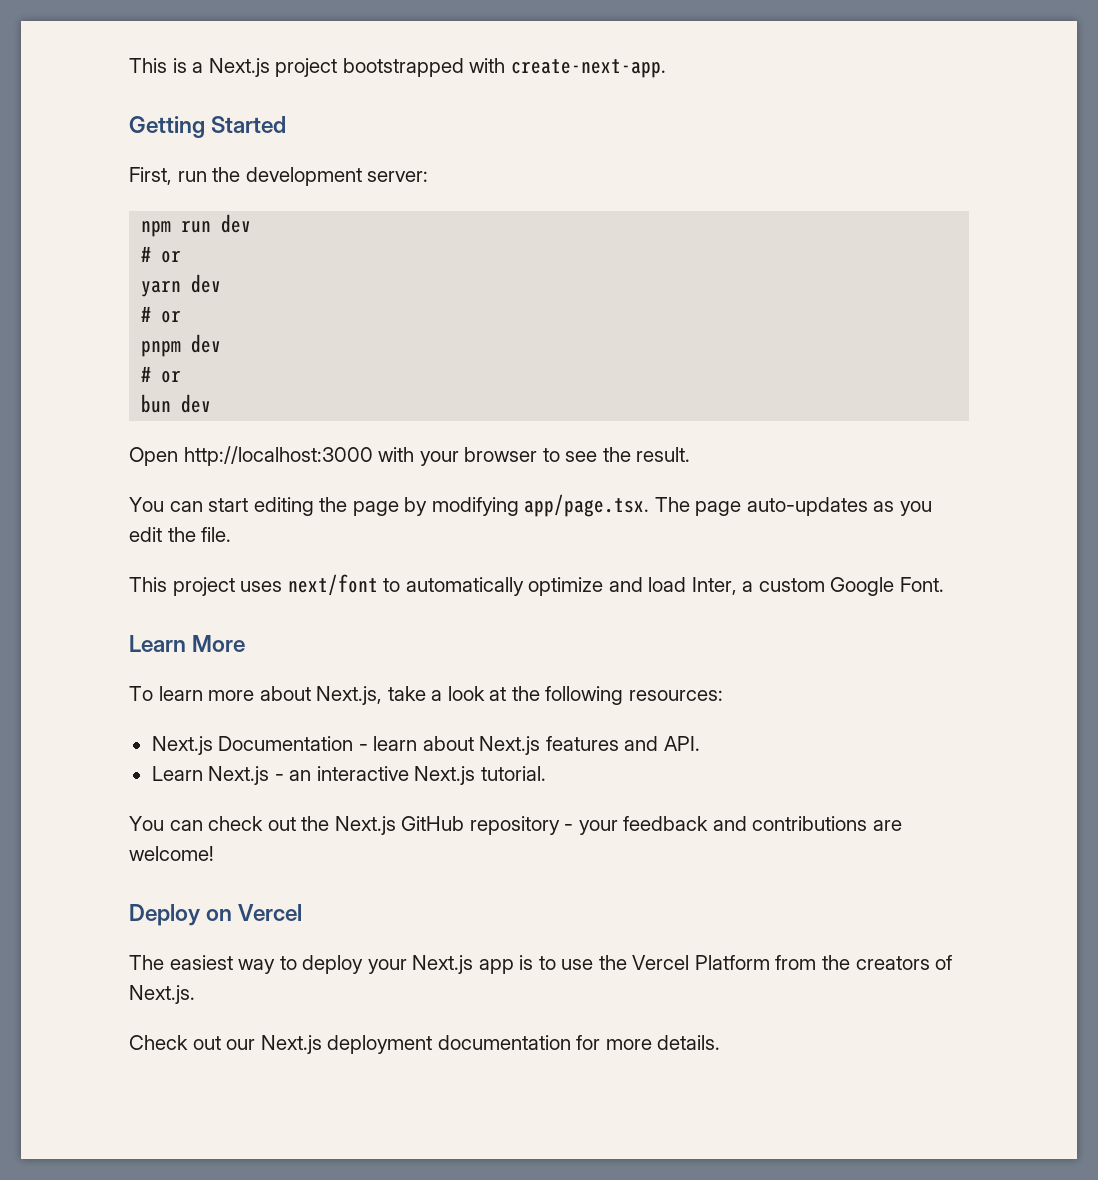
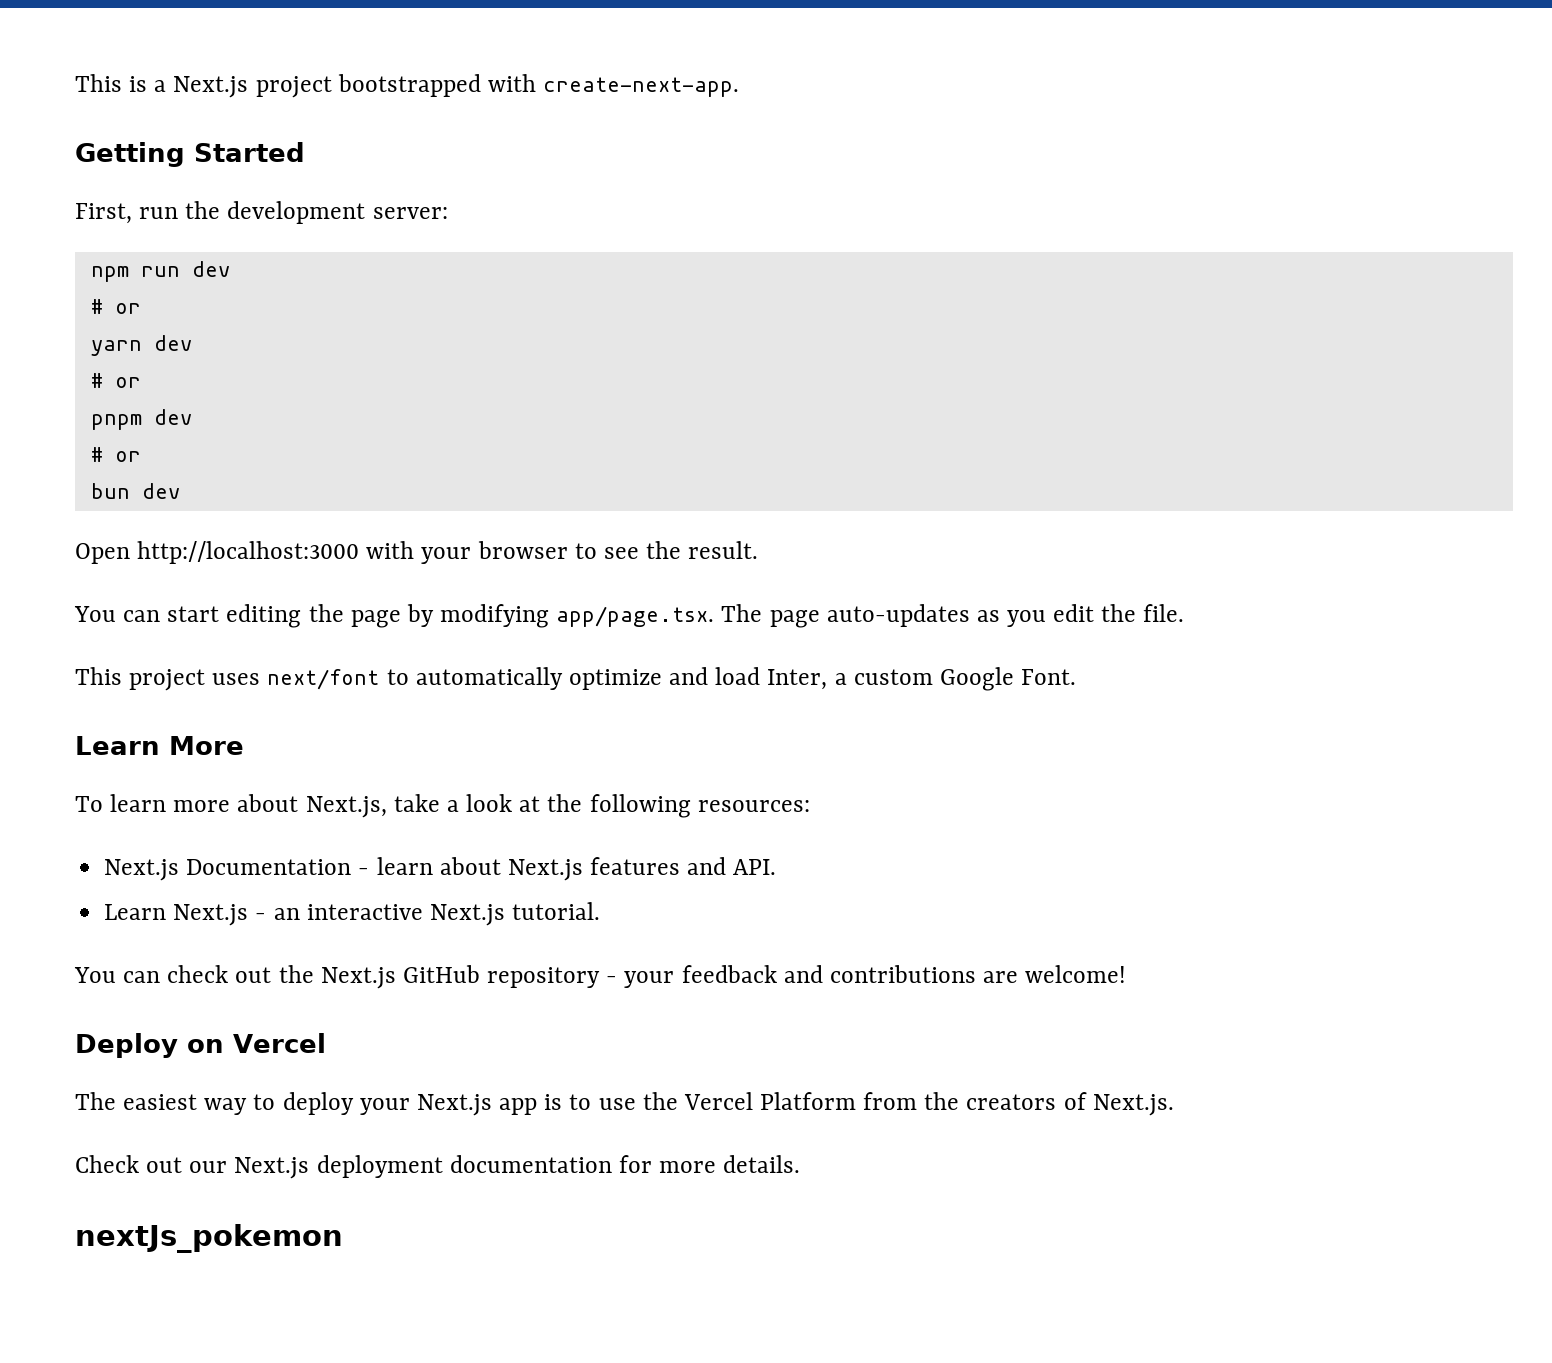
+ nextJs_pokemon

